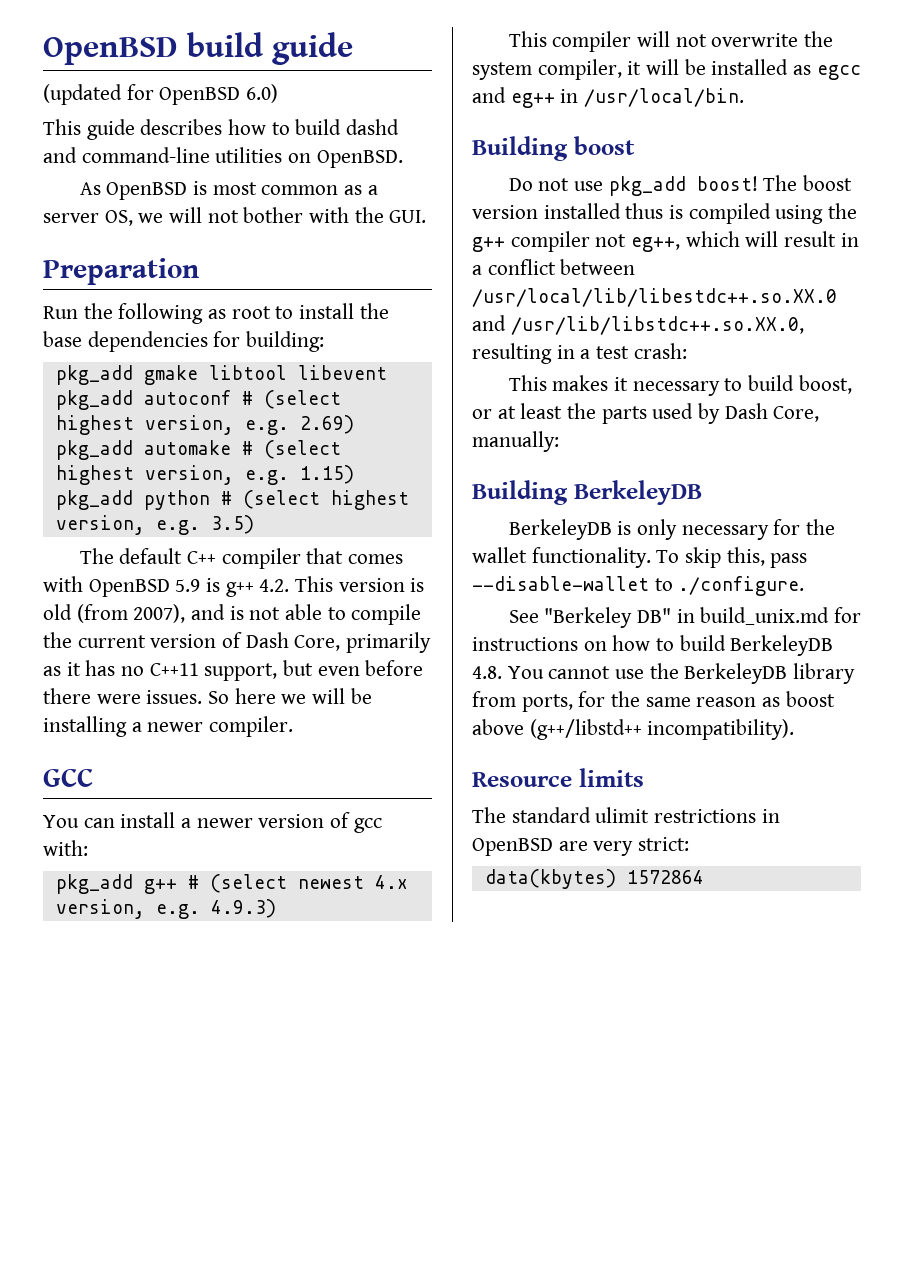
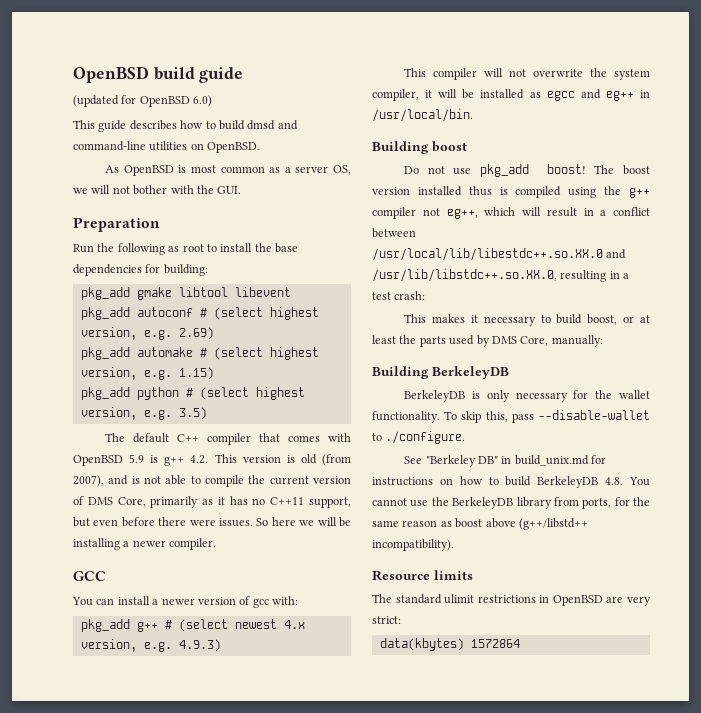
- This guide describes how to build dashd and command-line utilities on OpenBSD.
+ This guide describes how to build dmsd and command-line utilities on OpenBSD.
- The default C++ compiler that comes with OpenBSD 5.9 is g++ 4.2. This version is old (from 2007), and is not able to compile the current version of Dash Core, primarily as it has no C++11 support, but even before there were issues.
+ The default C++ compiler that comes with OpenBSD 5.9 is g++ 4.2. This version is old (from 2007), and is not able to compile the current version of DMS Core, primarily as it has no C++11 support, but even before there were issues.
- This makes it necessary to build boost, or at least the parts used by Dash Core, manually:
+ This makes it necessary to build boost, or at least the parts used by DMS Core, manually:

